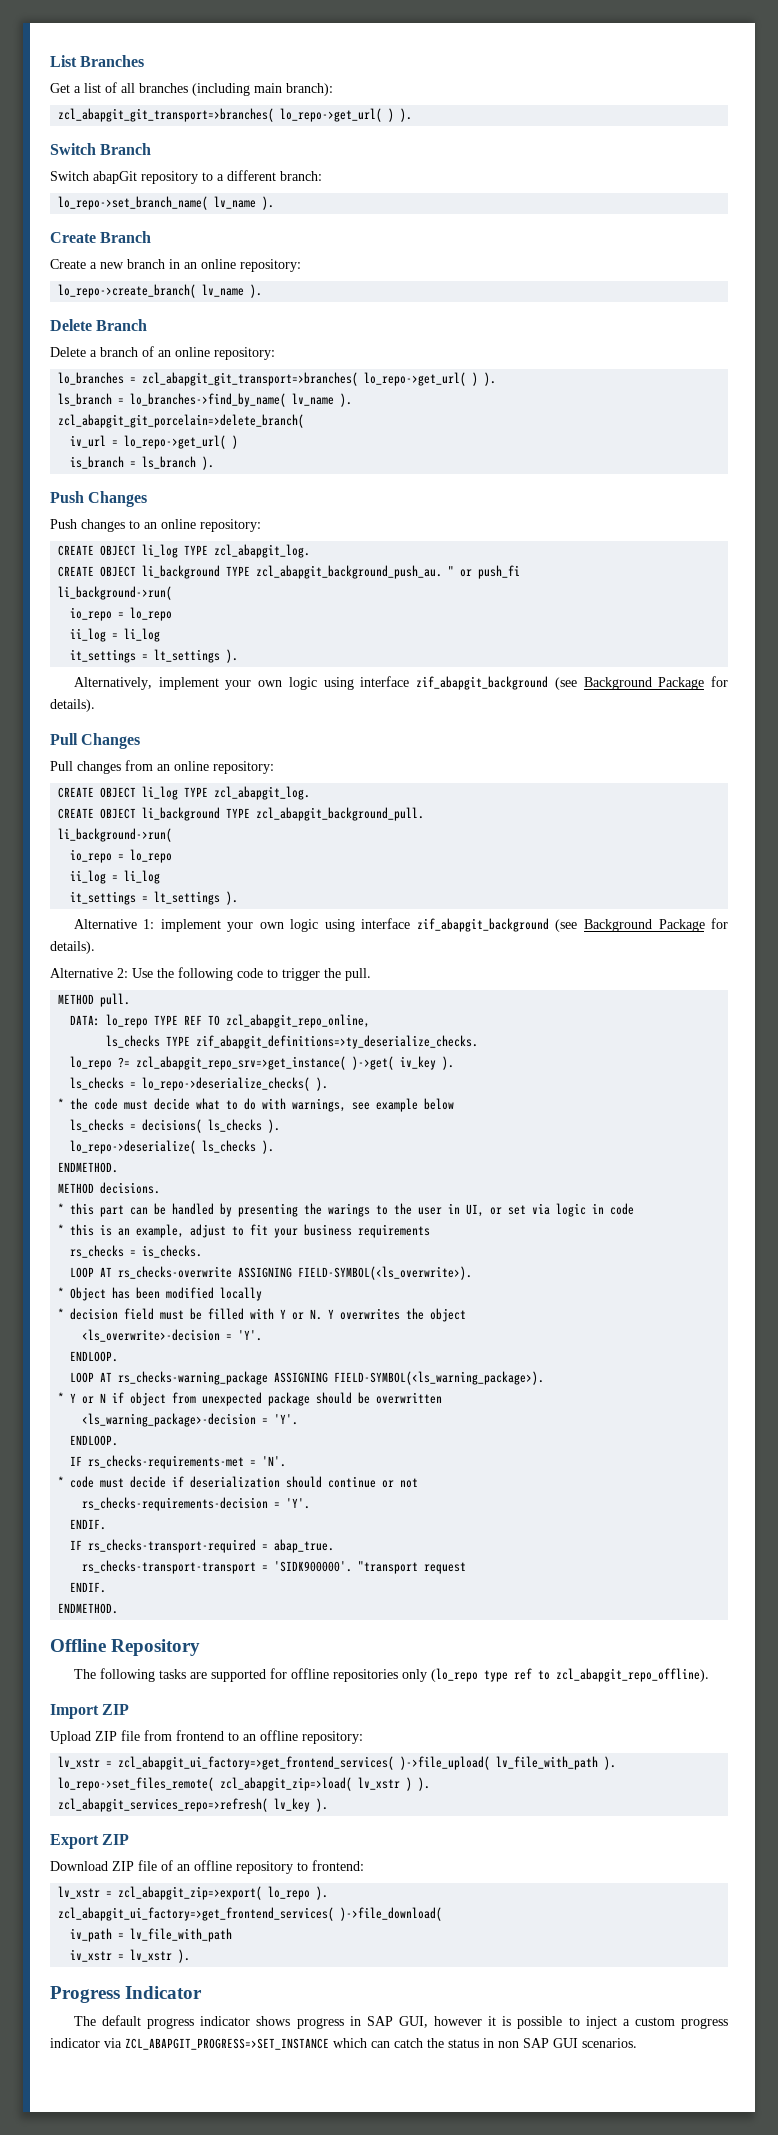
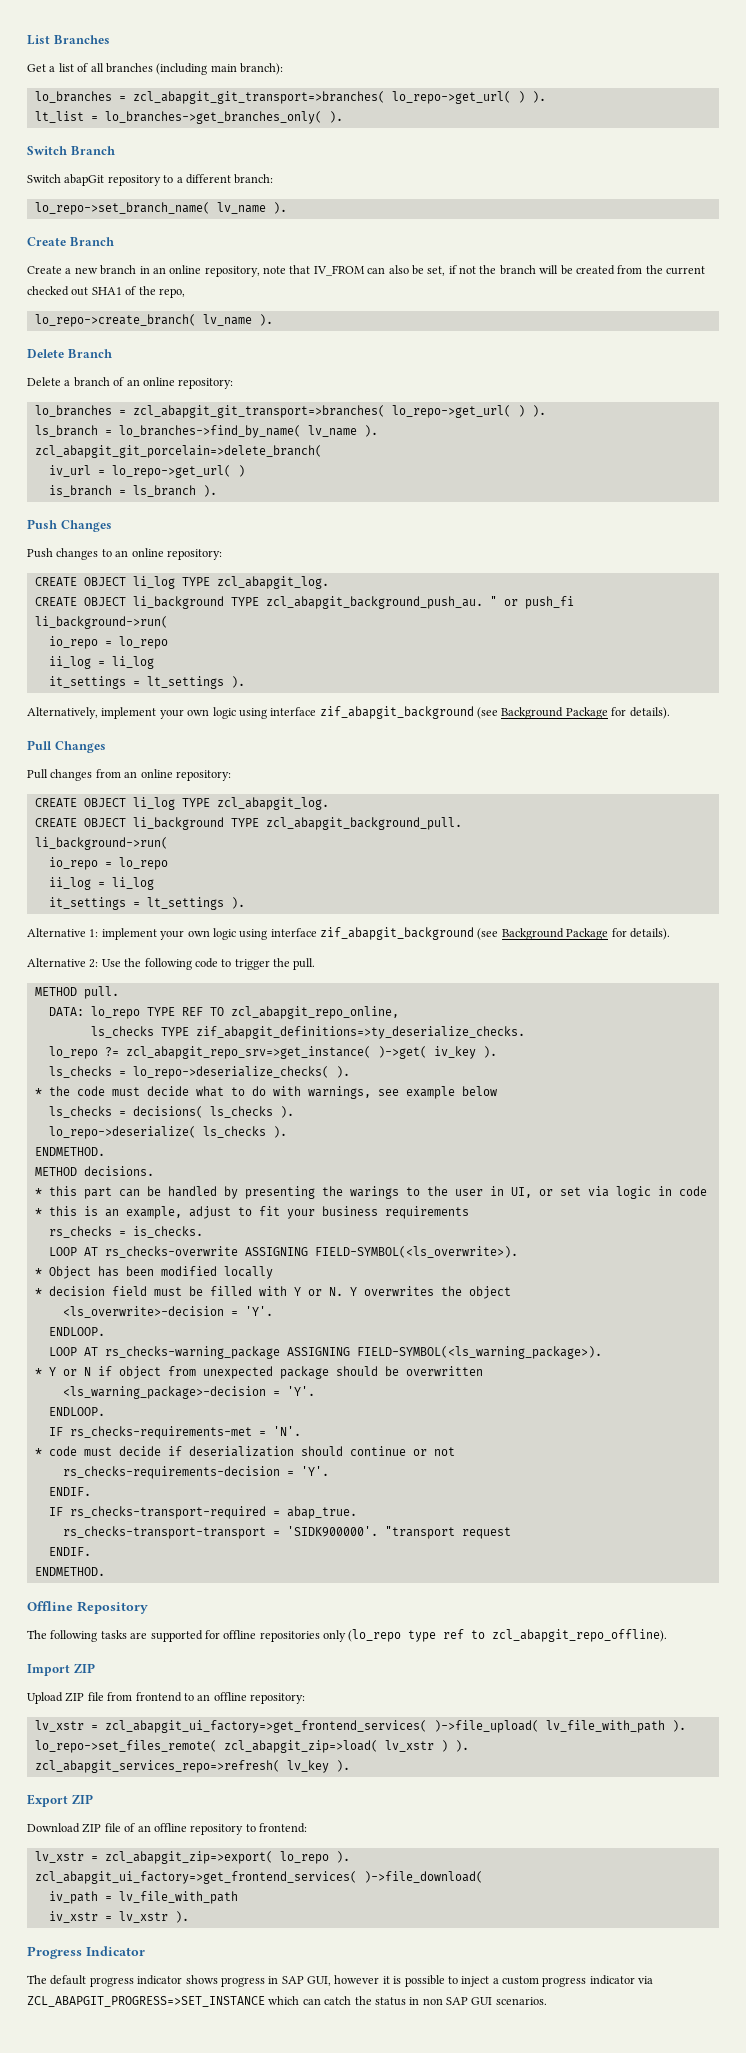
  Get a list of all branches (including main branch):
- zcl_abapgit_git_transport=>branches( lo_repo->get_url( ) ).
+ lo_branches = zcl_abapgit_git_transport=>branches( lo_repo->get_url( ) ).
+ lt_list = lo_branches->get_branches_only( ).
- Create a new branch in an online repository:
+ Create a new branch in an online repository, note that IV_FROM can also be set, if not the branch will be created from the current checked out SHA1 of the repo,

